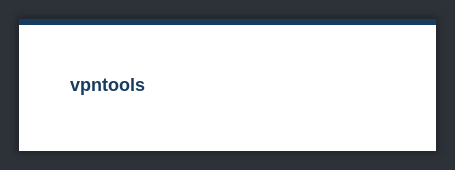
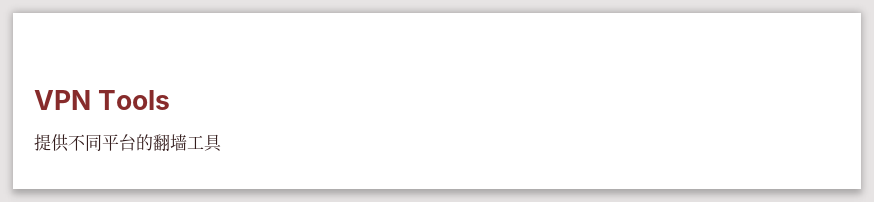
- vpntools
+ VPN Tools
+ 提供不同平台的翻墙工具

